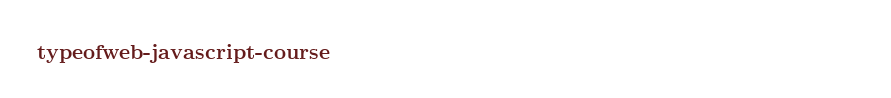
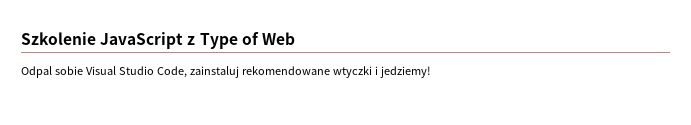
- typeofweb-javascript-course
+ Szkolenie JavaScript z Type of Web
+ Odpal sobie Visual Studio Code, zainstaluj rekomendowane wtyczki i jedziemy!

